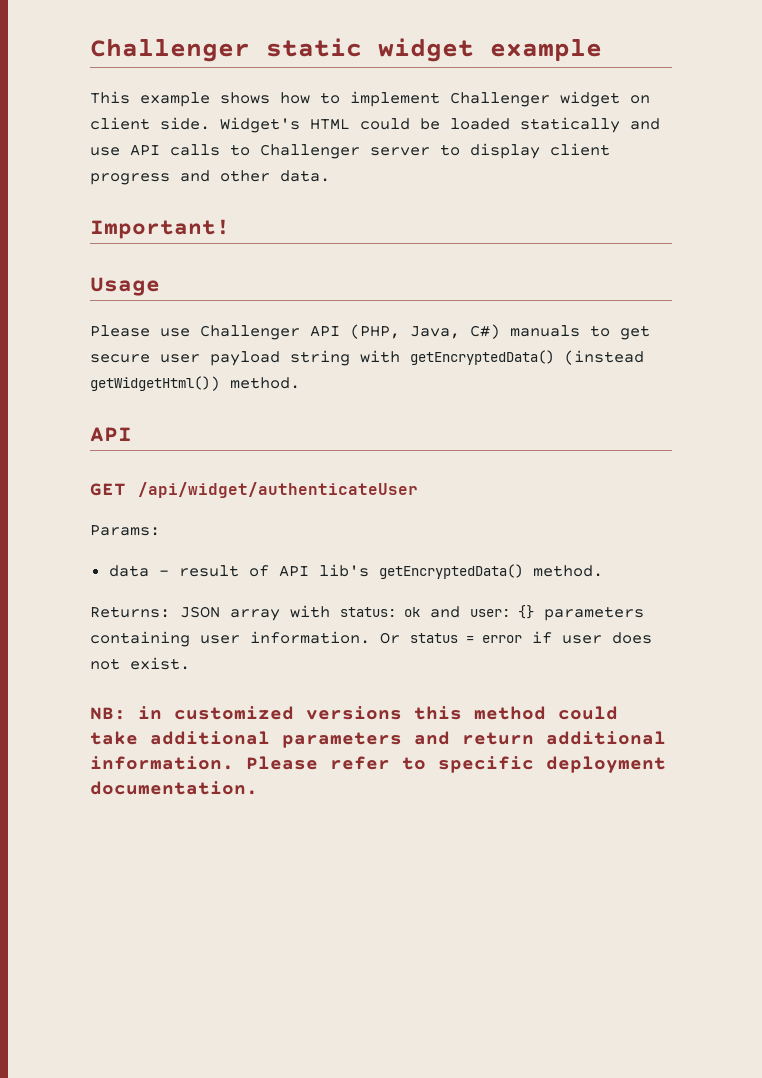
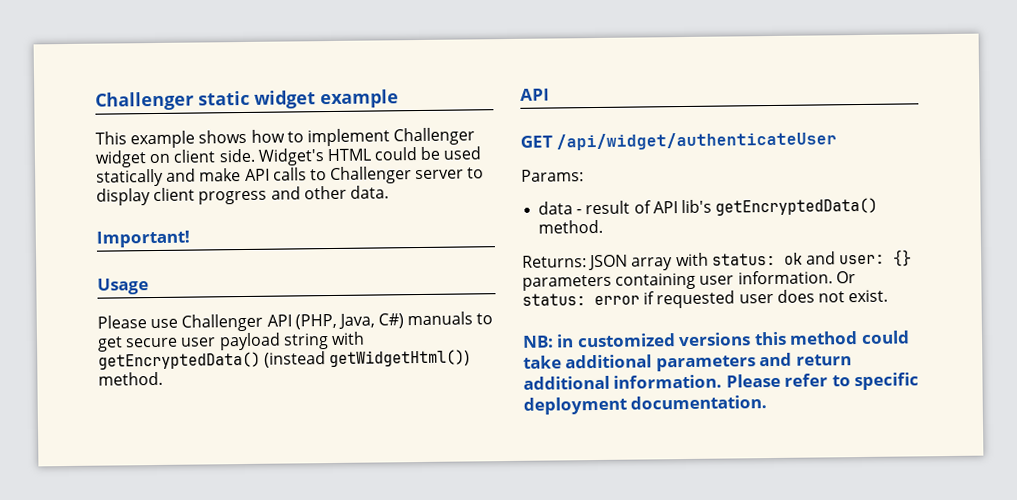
- Widget's HTML could be loaded statically and use API calls to Challenger server to display client progress and other data.
+ Widget's HTML could be used statically and make API calls to Challenger server to display client progress and other data.
- Or status = error if user does not exist.
+ Or status: error if requested user does not exist.

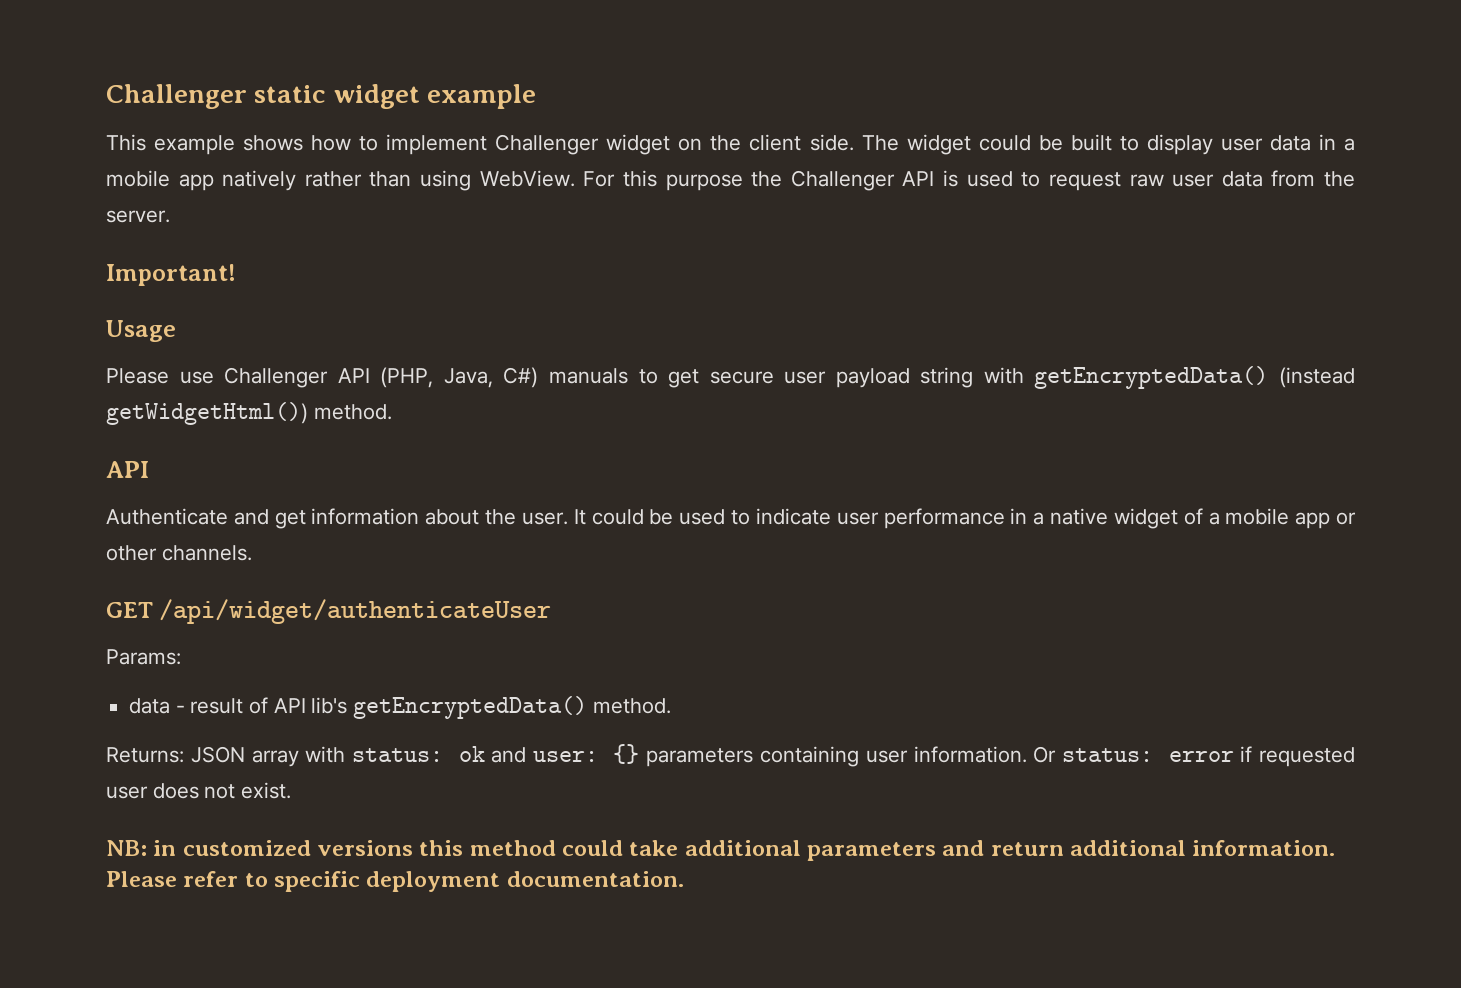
- This example shows how to implement Challenger widget on client side.
+ This example shows how to implement Challenger widget on the client side.
- Widget's HTML could be used statically and make API calls to Challenger server to display client progress and other data.
+ The widget could be built to display user data in a mobile app natively rather than using WebView. For this purpose the Challenger API is used to request raw user data from the server.
+ Authenticate and get information about the user. It could be used to indicate user performance in a native widget of a mobile app or other channels.

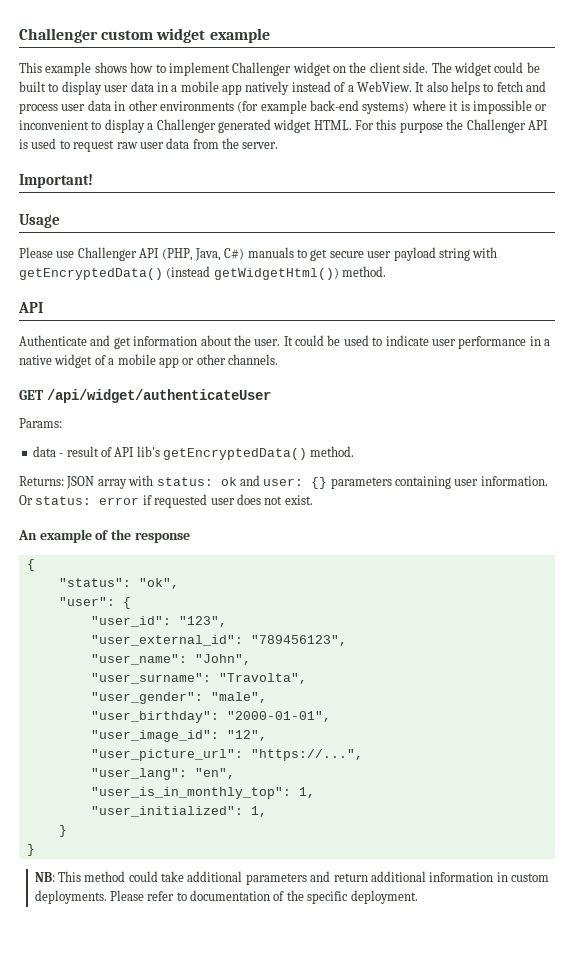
- Challenger static widget example
+ Challenger custom widget example
- The widget could be built to display user data in a mobile app natively rather than using WebView.
+ The widget could be built to display user data in a mobile app natively instead of a WebView. It also helps to fetch and process user data in other environments (for example back-end systems) where it is impossible or inconvenient to display a Challenger generated widget HTML.
- NB: in customized versions this method could take additional parameters and return additional information. Please refer to specific deployment documentation.
+ An example of the response
+ {
+ "status": "ok",
+ "user": {
+ "user_id": "123",
+ "user_external_id": "789456123",
+ "user_name": "John",
+ "user_surname": "Travolta",
+ "user_gender": "male",
+ "user_birthday": "2000-01-01",
+ "user_image_id": "12",
+ "user_picture_url": "https://...",
+ "user_lang": "en",
+ "user_is_in_monthly_top": 1,
+ "user_initialized": 1,
+ }
+ }
+ NB: This method could take additional parameters and return additional information in custom deployments. Please refer to documentation of the specific deployment.

